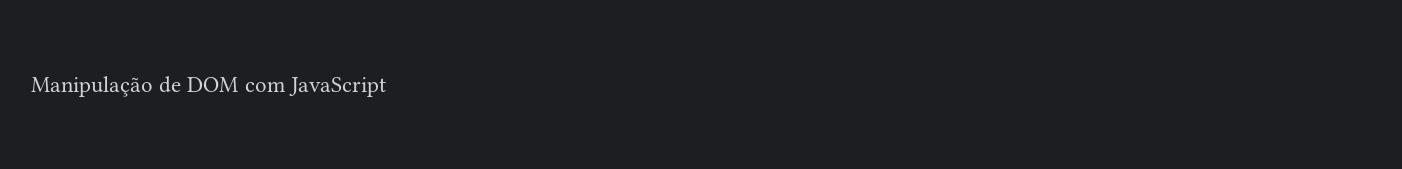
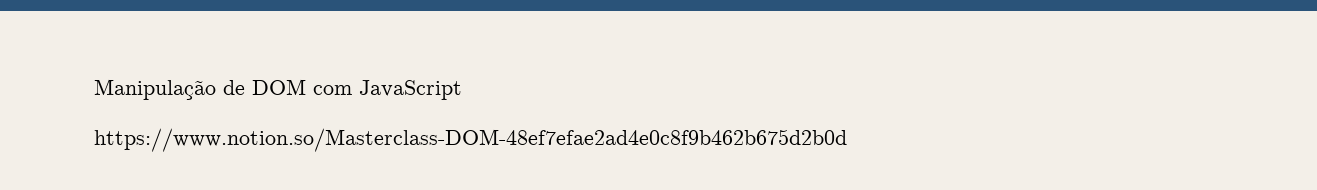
+ https://www.notion.so/Masterclass-DOM-48ef7efae2ad4e0c8f9b462b675d2b0d

